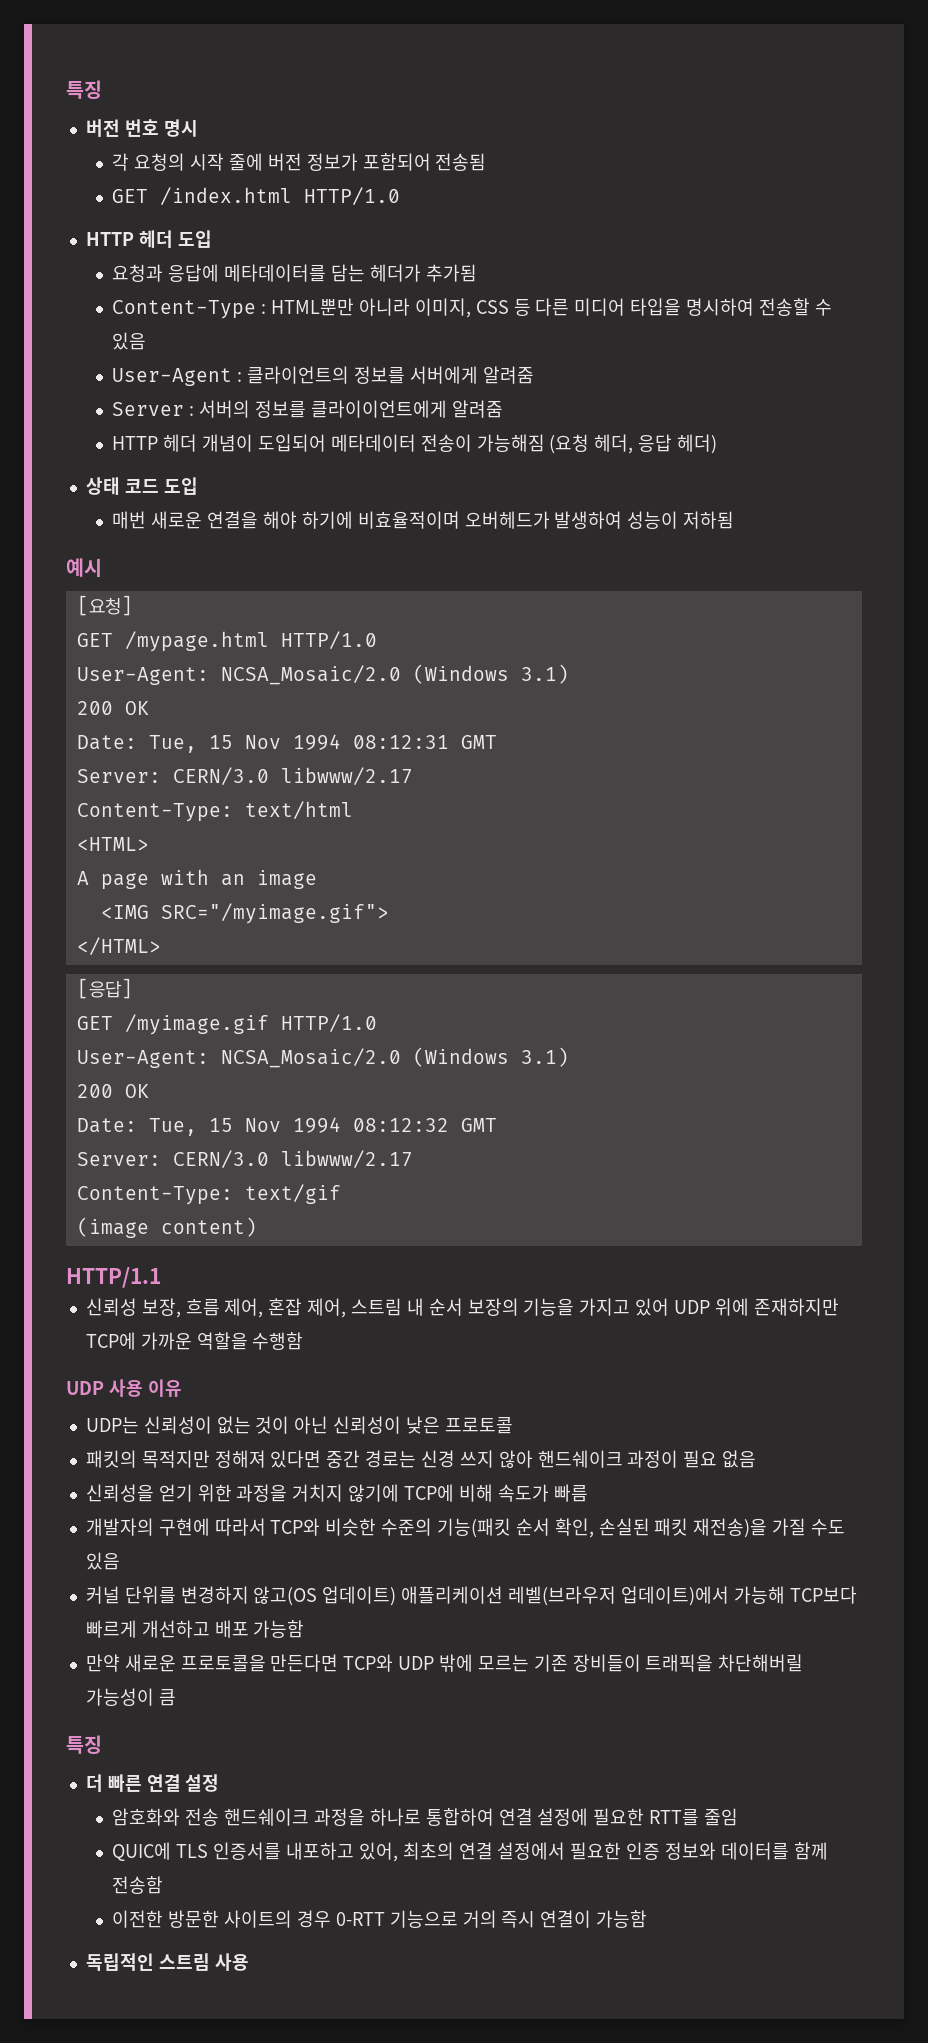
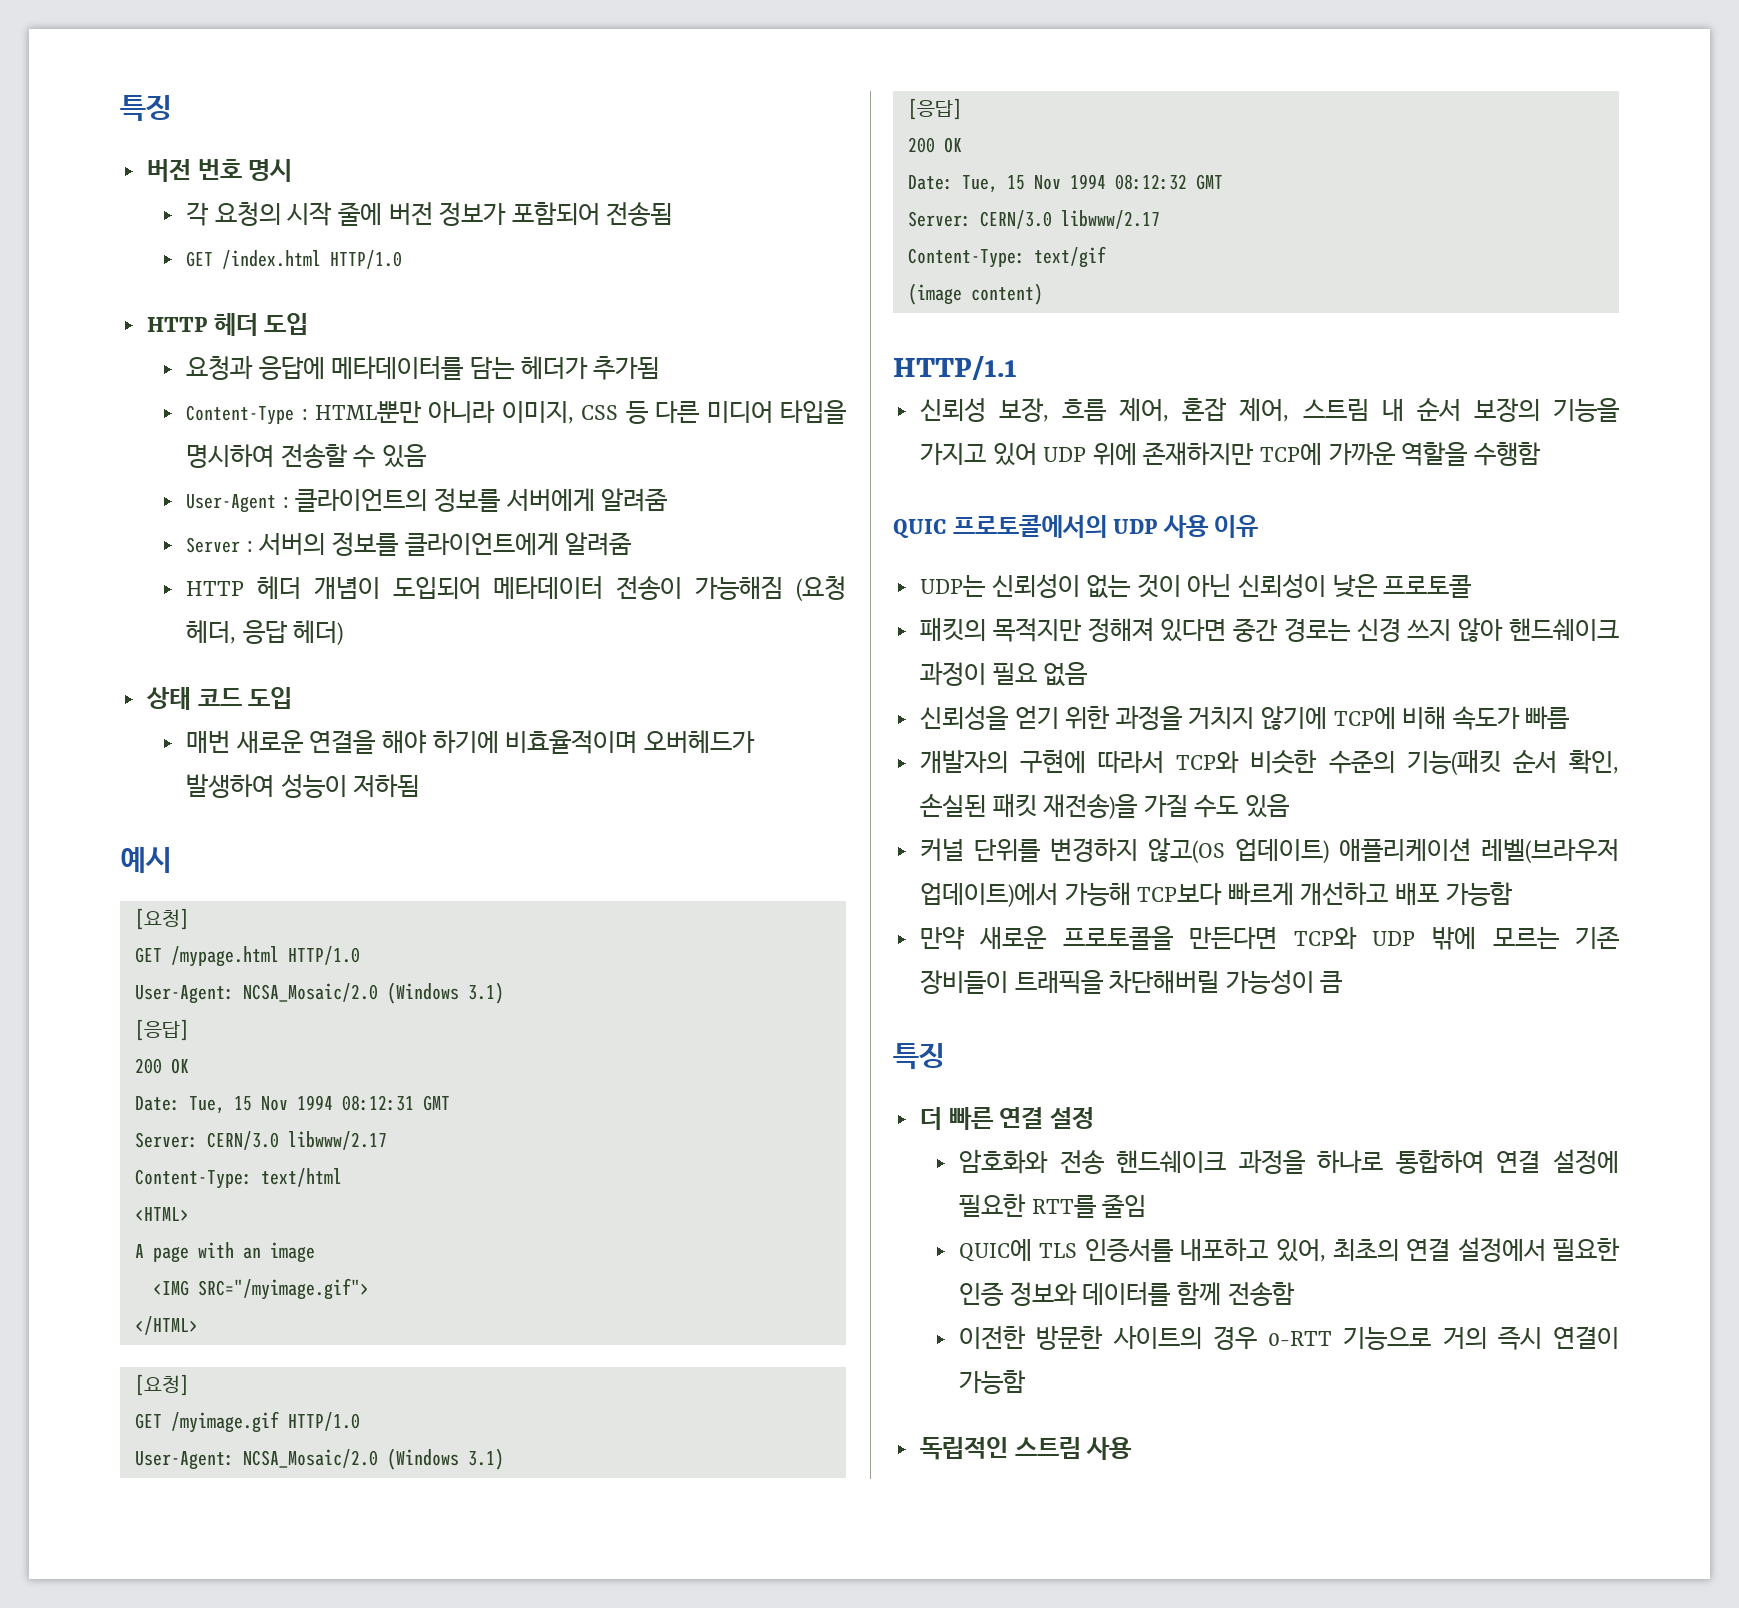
- Server : 서버의 정보를 클라이이언트에게 알려줌
+ Server : 서버의 정보를 클라이언트에게 알려줌
  GET /mypage.html HTTP/1.0
  User-Agent: NCSA_Mosaic/2.0 (Windows 3.1)
+ [응답]
  </HTML>
- [응답]
+ [요청]
  GET /myimage.gif HTTP/1.0
  User-Agent: NCSA_Mosaic/2.0 (Windows 3.1)
+ [응답]
- UDP 사용 이유
+ QUIC 프로토콜에서의 UDP 사용 이유

